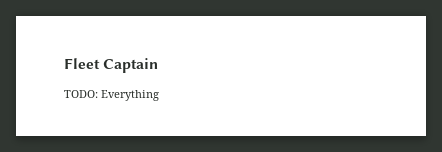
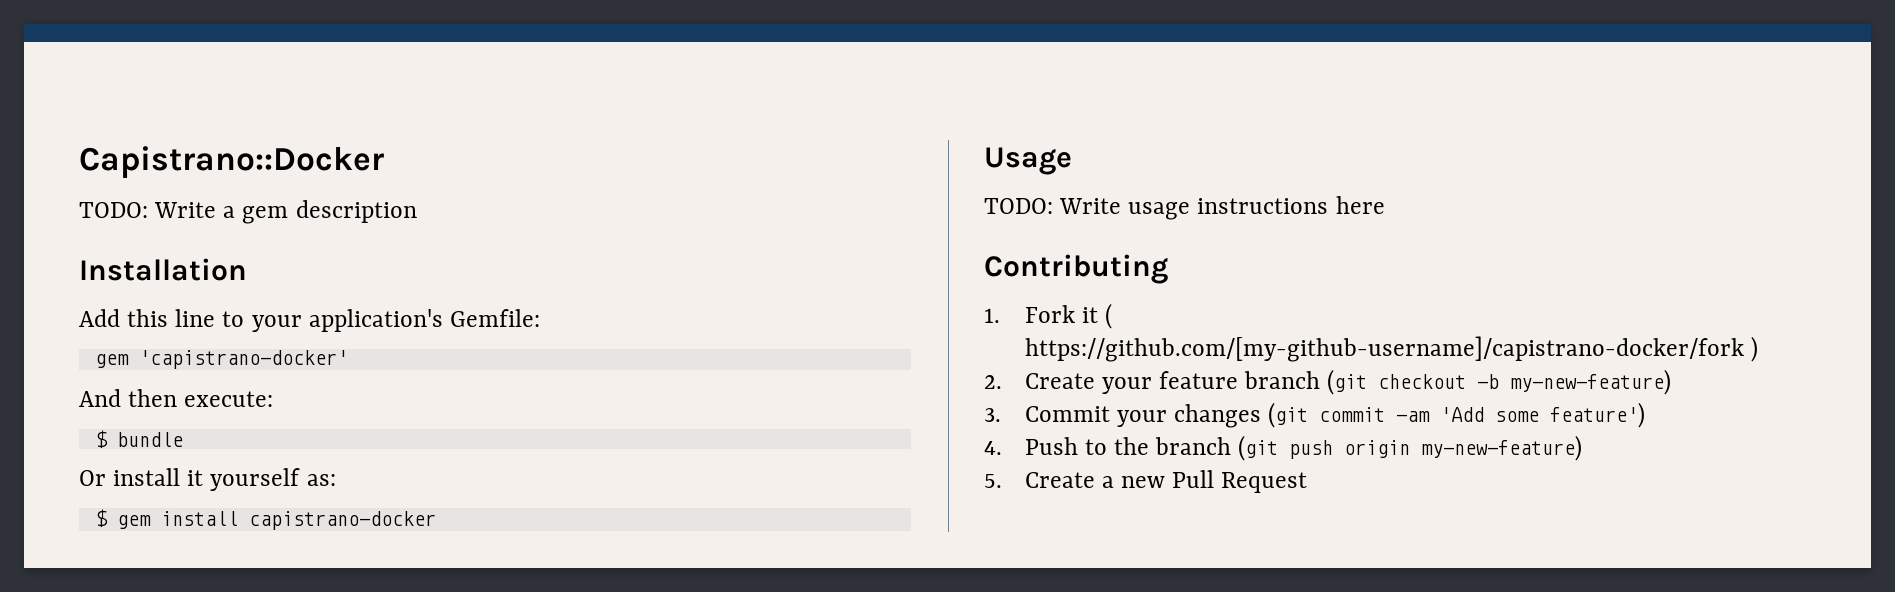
- Fleet Captain
- TODO: Everything
+ Capistrano::Docker
+ TODO: Write a gem description
+ Installation
+ Add this line to your application's Gemfile:
+ gem 'capistrano-docker'
+ And then execute:
+ $ bundle
+ Or install it yourself as:
+ $ gem install capistrano-docker
+ Usage
+ TODO: Write usage instructions here
+ Contributing
+ 1. Fork it ( https://github.com/[my-github-username]/capistrano-docker/fork )
+ 2. Create your feature branch (git checkout -b my-new-feature)
+ 3. Commit your changes (git commit -am 'Add some feature')
+ 4. Push to the branch (git push origin my-new-feature)
+ 5. Create a new Pull Request

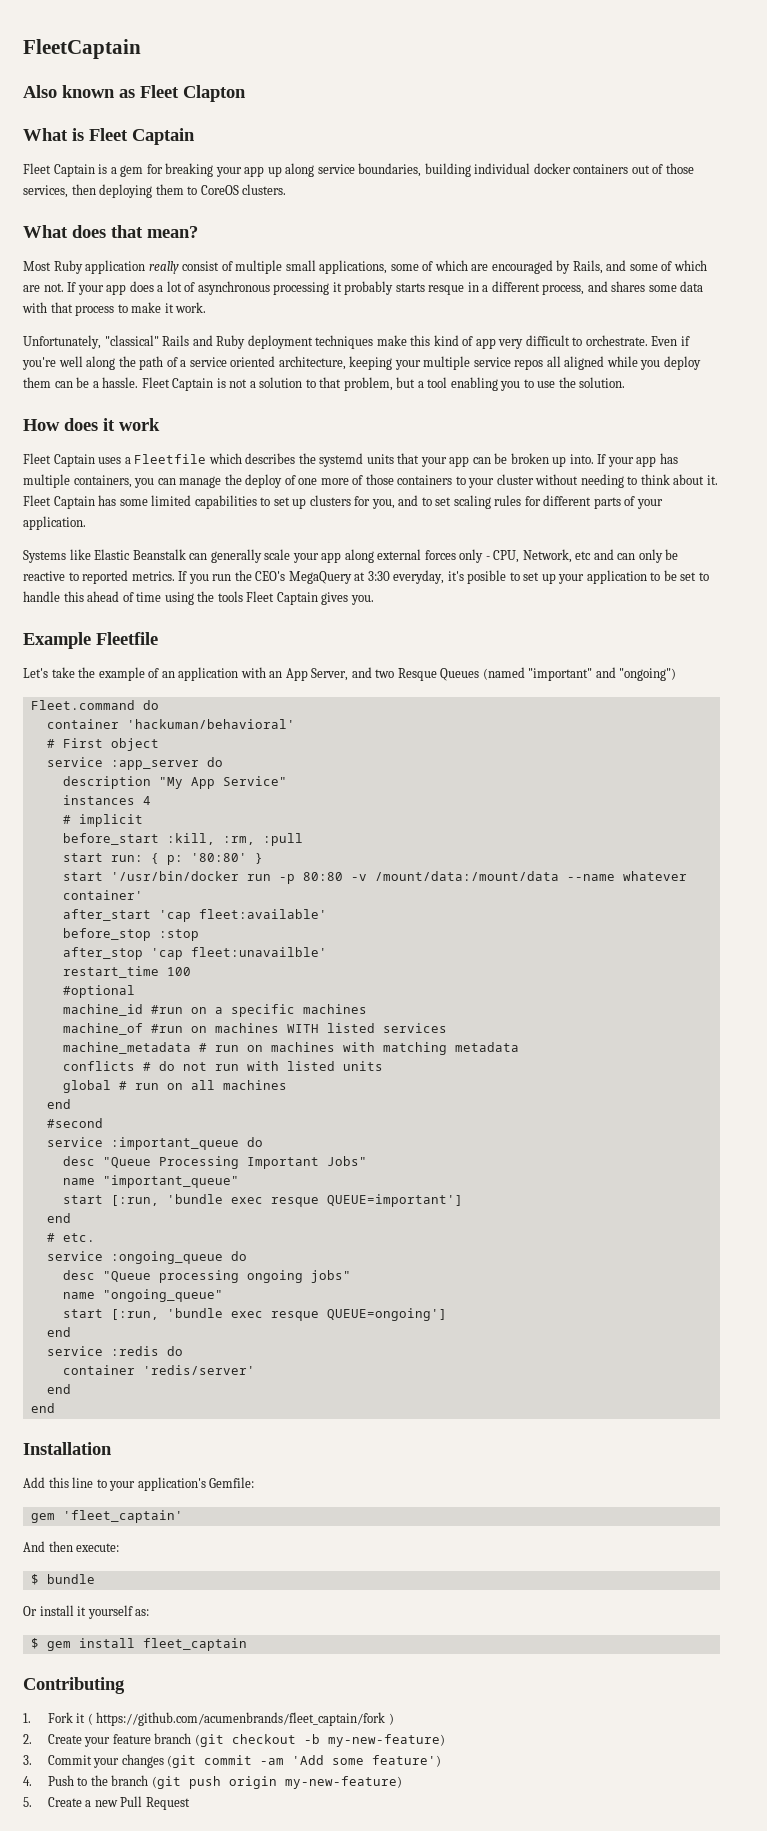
- Capistrano::Docker
- TODO: Write a gem description
+ FleetCaptain
+ Also known as Fleet Clapton
+ What is Fleet Captain
+ Fleet Captain is a gem for breaking your app up along service boundaries, building individual docker containers out of those services, then deploying them to CoreOS clusters.
+ What does that mean?
+ Most Ruby application really consist of multiple small applications, some of which are encouraged by Rails, and some of which are not. If your app does a lot of asynchronous processing it probably starts resque in a different process, and shares some data with that process to make it work.
+ Unfortunately, "classical" Rails and Ruby deployment techniques make this kind of app very difficult to orchestrate. Even if you're well along the path of a service oriented architecture, keeping your multiple service repos all aligned while you deploy them can be a hassle. Fleet Captain is not a solution to that problem, but a tool enabling you to use the solution.
+ How does it work
+ Fleet Captain uses a Fleetfile which describes the systemd units that your app can be broken up into. If your app has multiple containers, you can manage the deploy of one more of those containers to your cluster without needing to think about it. Fleet Captain has some limited capabilities to set up clusters for you, and to set scaling rules for different parts of your application.
+ Systems like Elastic Beanstalk can generally scale your app along external forces only - CPU, Network, etc and can only be reactive to reported metrics. If you run the CEO's MegaQuery at 3:30 everyday, it's posible to set up your application to be set to handle this ahead of time using the tools Fleet Captain gives you.
+ Example Fleetfile
+ Let's take the example of an application with an App Server, and two Resque Queues (named "important" and "ongoing")
+ Fleet.command do
+ container 'hackuman/behavioral'
+ # First object
+ service :app_server do
+ description "My App Service"
+ instances 4
+ # implicit
+ before_start :kill, :rm, :pull
+ start run: { p: '80:80' }
+ start '/usr/bin/docker run -p 80:80 -v /mount/data:/mount/data --name whatever container'
+ after_start 'cap fleet:available'
+ before_stop :stop
+ after_stop 'cap fleet:unavailble'
+ restart_time 100
+ #optional
+ machine_id #run on a specific machines
+ machine_of #run on machines WITH listed services
+ machine_metadata # run on machines with matching metadata
+ conflicts # do not run with listed units
+ global # run on all machines
+ end
+ #second
+ service :important_queue do
+ desc "Queue Processing Important Jobs"
+ name "important_queue"
+ start [:run, 'bundle exec resque QUEUE=important']
+ end
+ # etc.
+ service :ongoing_queue do
+ desc "Queue processing ongoing jobs"
+ name "ongoing_queue"
+ start [:run, 'bundle exec resque QUEUE=ongoing']
+ end
+ service :redis do
+ container 'redis/server'
+ end
+ end
- gem 'capistrano-docker'
+ gem 'fleet_captain'
- $ gem install capistrano-docker
- Usage
- TODO: Write usage instructions here
+ $ gem install fleet_captain
- 1. Fork it ( https://github.com/[my-github-username]/capistrano-docker/fork )
+ 1. Fork it ( https://github.com/acumenbrands/fleet_captain/fork )

